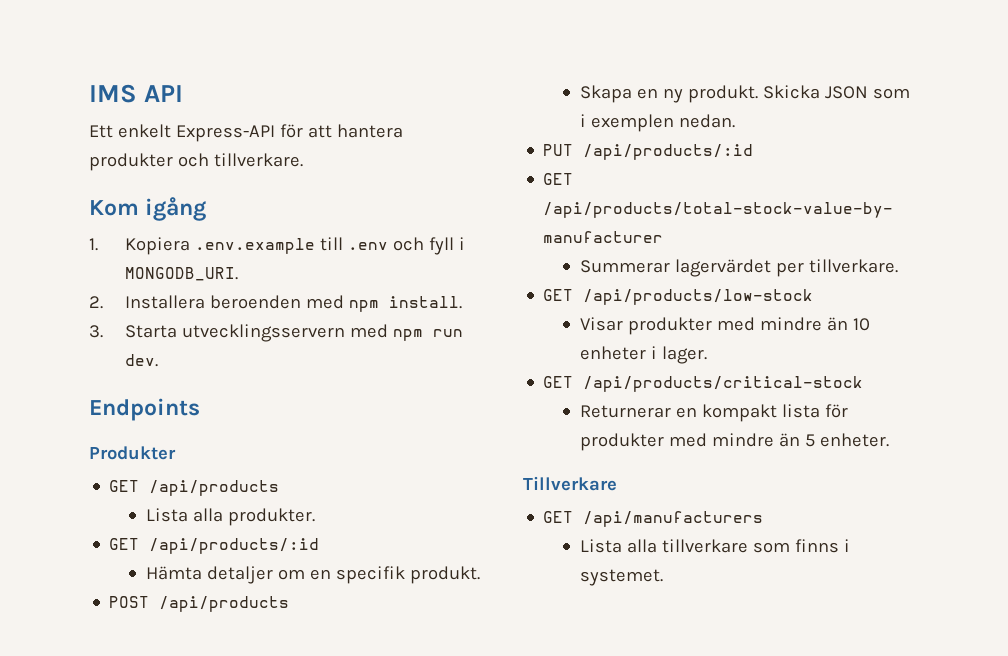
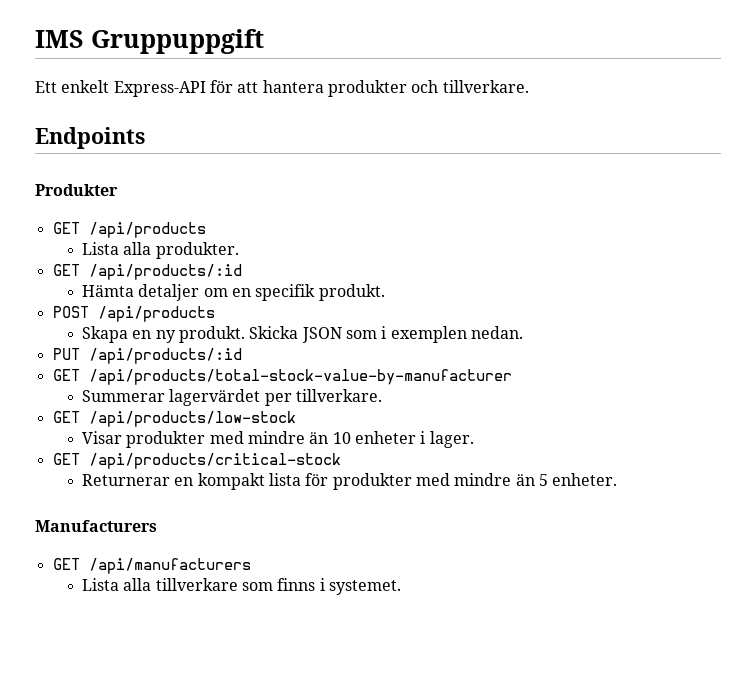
- IMS API
+ IMS Gruppuppgift
- Kom igång
- 1. Kopiera .env.example till .env och fyll i MONGODB_URI.
- 2. Installera beroenden med npm install.
- 3. Starta utvecklingsservern med npm run dev.
- Tillverkare
+ Manufacturers

